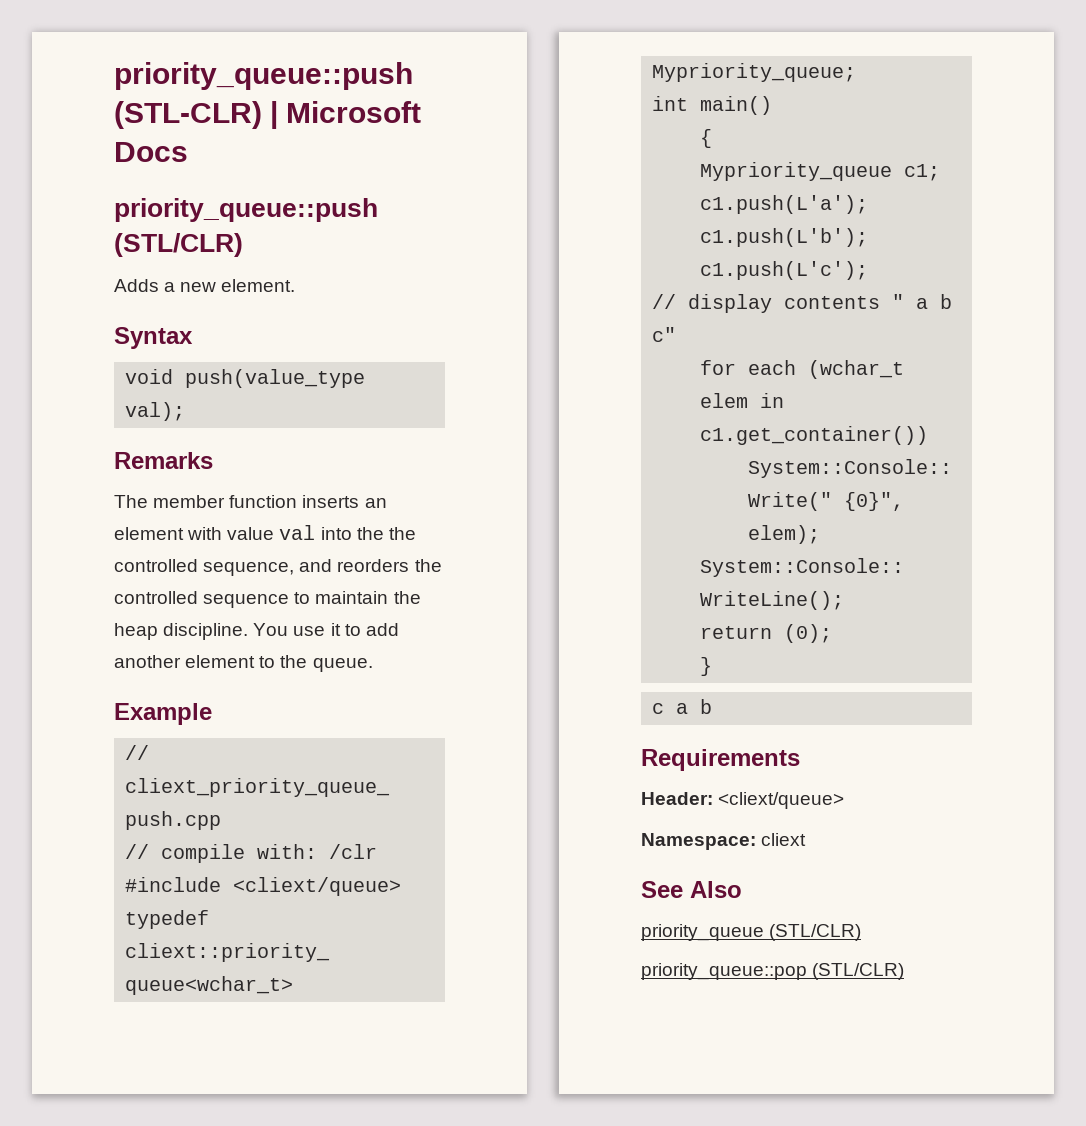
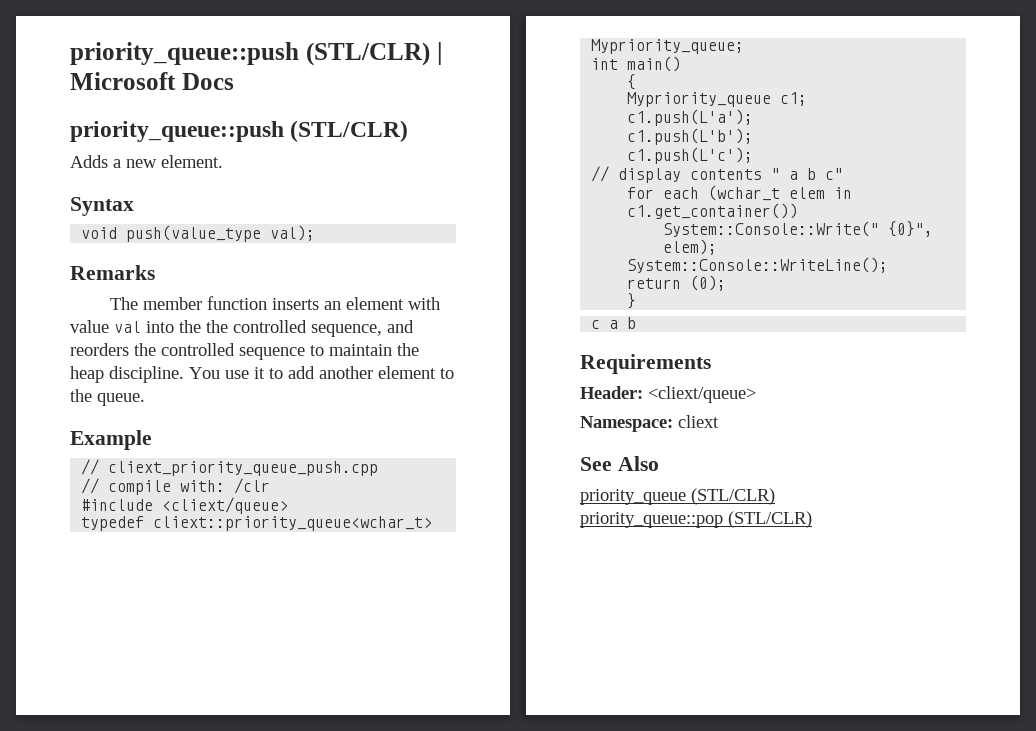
- priority_queue::push (STL-CLR) | Microsoft Docs
+ priority_queue::push (STL/CLR) | Microsoft Docs

